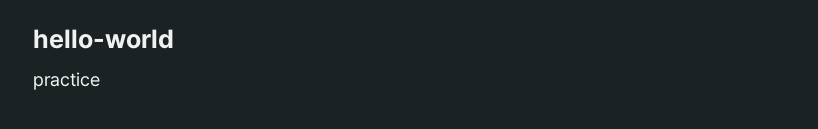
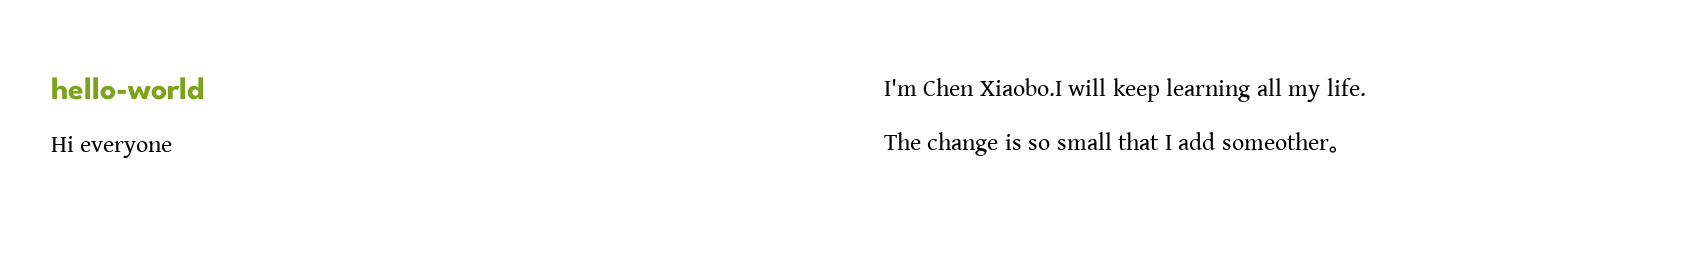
- practice
+ Hi everyone
+ I'm Chen Xiaobo.I will keep learning all my life.
+ The change is so small that I add someother。

